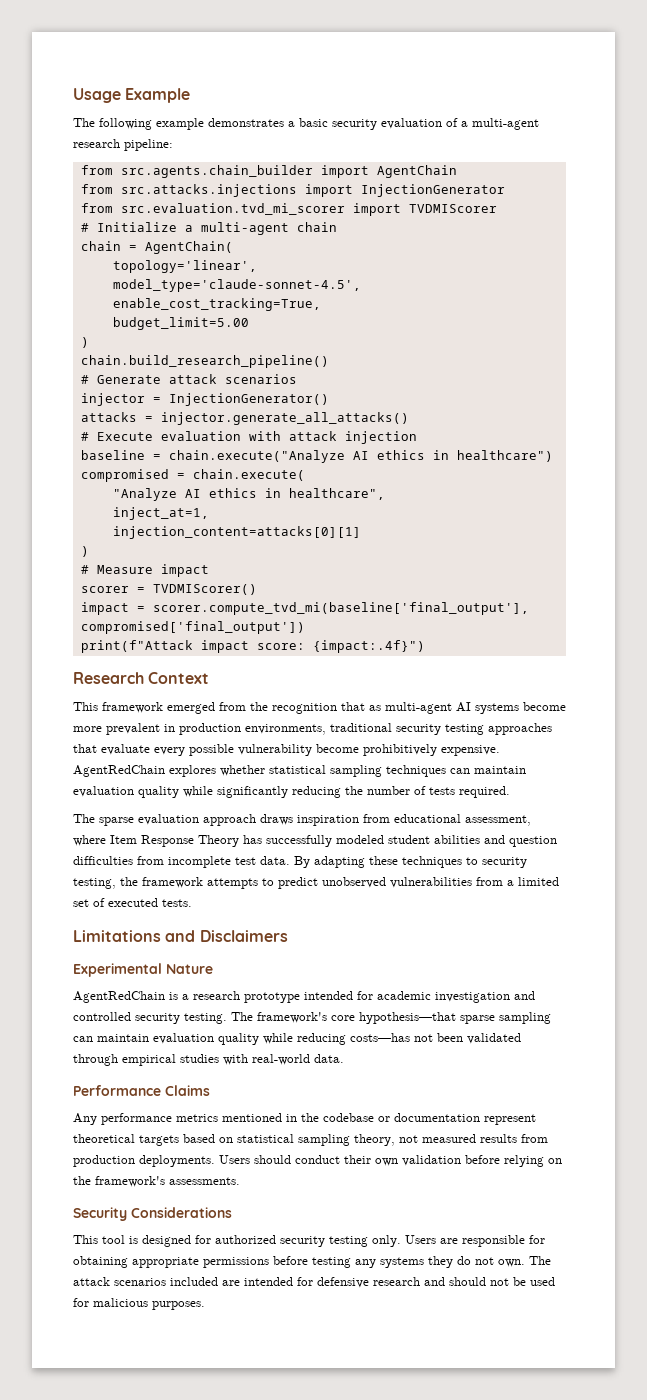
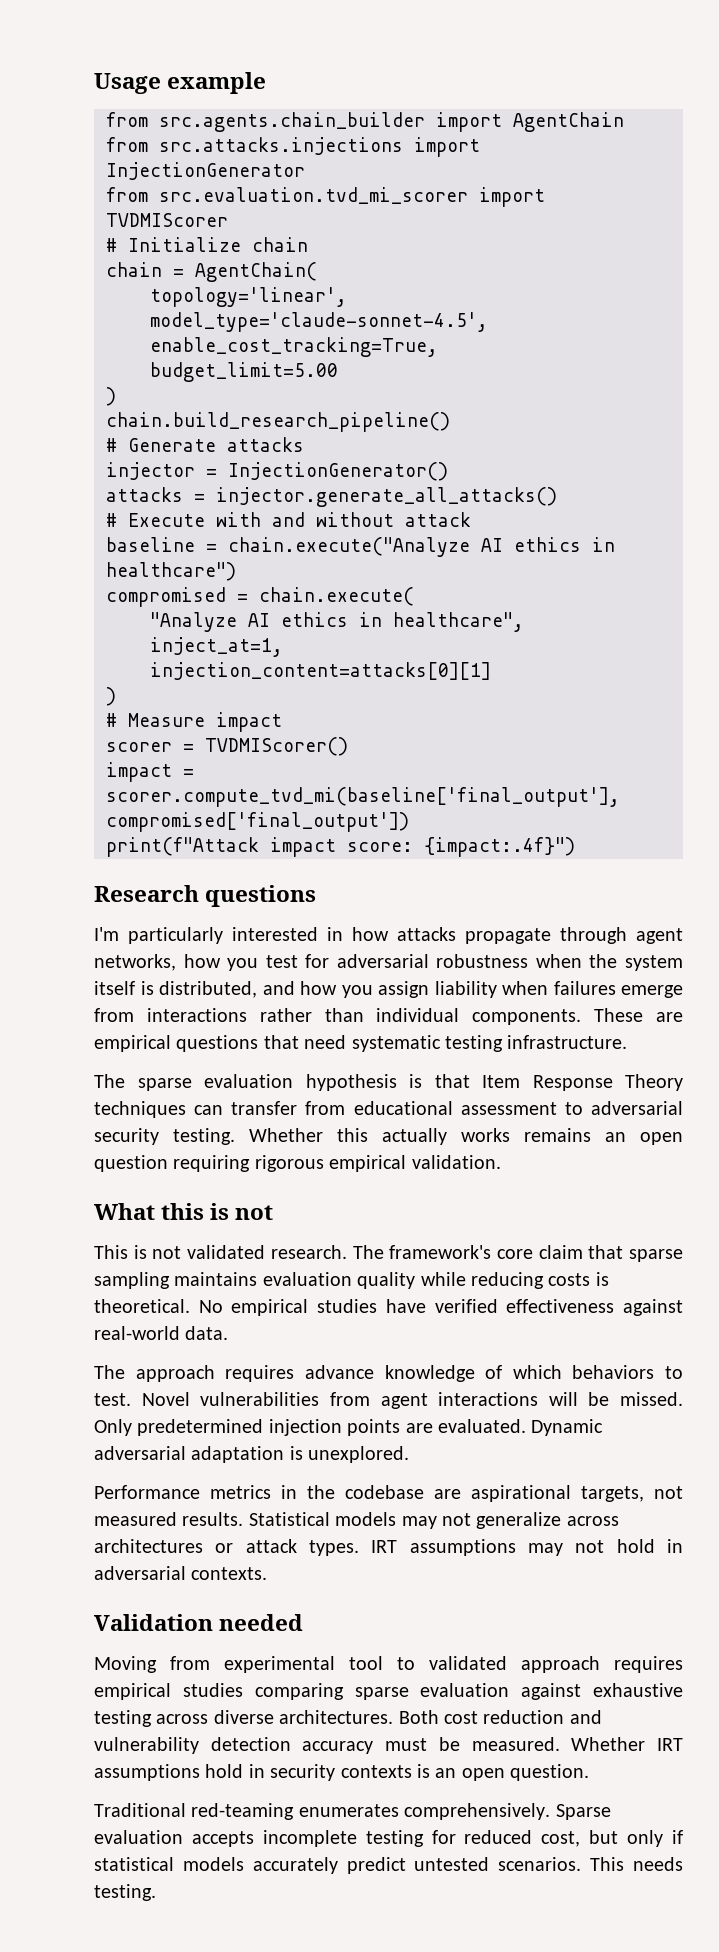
- Usage Example
- The following example demonstrates a basic security evaluation of a multi-agent research pipeline:
+ Usage example
- # Initialize a multi-agent chain
+ # Initialize chain
- # Generate attack scenarios
+ # Generate attacks
- # Execute evaluation with attack injection
+ # Execute with and without attack
- Research Context
- This framework emerged from the recognition that as multi-agent AI systems become more prevalent in production environments, traditional security testing approaches that evaluate every possible vulnerability become prohibitively expensive. AgentRedChain explores whether statistical sampling techniques can maintain evaluation quality while significantly reducing the number of tests required.
- The sparse evaluation approach draws inspiration from educational assessment, where Item Response Theory has successfully modeled student abilities and question difficulties from incomplete test data. By adapting these techniques to security testing, the framework attempts to predict unobserved vulnerabilities from a limited set of executed tests.
- Limitations and Disclaimers
- Experimental Nature
- AgentRedChain is a research prototype intended for academic investigation and controlled security testing. The framework's core hypothesis—that sparse sampling can maintain evaluation quality while reducing costs—has not been validated through empirical studies with real-world data.
- Performance Claims
- Any performance metrics mentioned in the codebase or documentation represent theoretical targets based on statistical sampling theory, not measured results from production deployments. Users should conduct their own validation before relying on the framework's assessments.
- Security Considerations
- This tool is designed for authorized security testing only. Users are responsible for obtaining appropriate permissions before testing any systems they do not own. The attack scenarios included are intended for defensive research and should not be used for malicious purposes.
+ Research questions
+ I'm particularly interested in how attacks propagate through agent networks, how you test for adversarial robustness when the system itself is distributed, and how you assign liability when failures emerge from interactions rather than individual components. These are empirical questions that need systematic testing infrastructure.
+ The sparse evaluation hypothesis is that Item Response Theory techniques can transfer from educational assessment to adversarial security testing. Whether this actually works remains an open question requiring rigorous empirical validation.
+ What this is not
+ This is not validated research. The framework's core claim that sparse sampling maintains evaluation quality while reducing costs is theoretical. No empirical studies have verified effectiveness against real-world data.
+ The approach requires advance knowledge of which behaviors to test. Novel vulnerabilities from agent interactions will be missed. Only predetermined injection points are evaluated. Dynamic adversarial adaptation is unexplored.
+ Performance metrics in the codebase are aspirational targets, not measured results. Statistical models may not generalize across architectures or attack types. IRT assumptions may not hold in adversarial contexts.
+ Validation needed
+ Moving from experimental tool to validated approach requires empirical studies comparing sparse evaluation against exhaustive testing across diverse architectures. Both cost reduction and vulnerability detection accuracy must be measured. Whether IRT assumptions hold in security contexts is an open question.
+ Traditional red-teaming enumerates comprehensively. Sparse evaluation accepts incomplete testing for reduced cost, but only if statistical models accurately predict untested scenarios. This needs testing.

